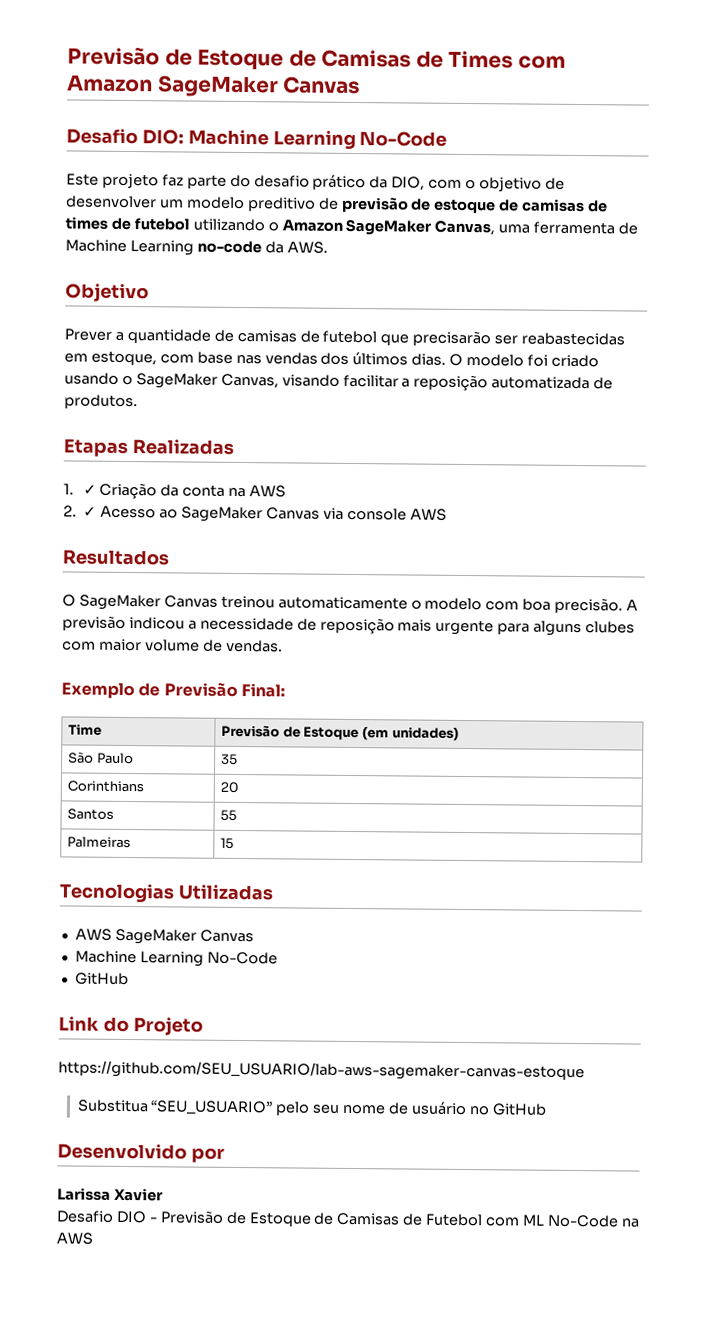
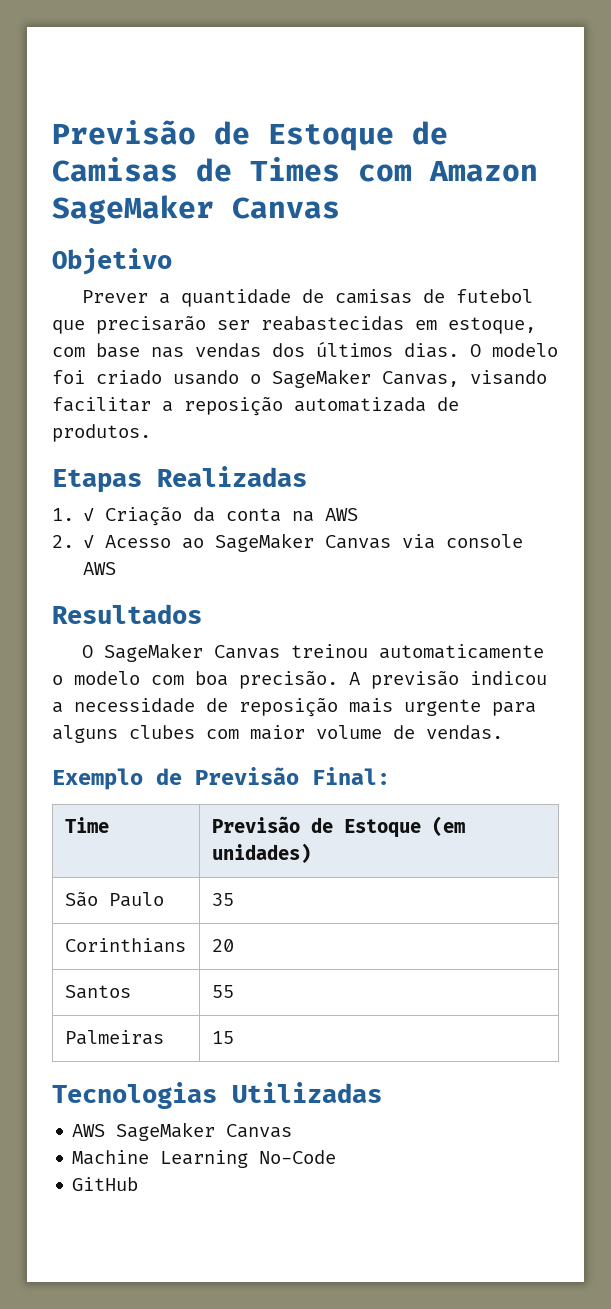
- Desafio DIO: Machine Learning No-Code
- Este projeto faz parte do desafio prático da DIO, com o objetivo de desenvolver um modelo preditivo de previsão de estoque de camisas de times de futebol utilizando o Amazon SageMaker Canvas, uma ferramenta de Machine Learning no-code da AWS.
- Link do Projeto
- https://github.com/SEU_USUARIO/lab-aws-sagemaker-canvas-estoque
- Substitua “SEU_USUARIO” pelo seu nome de usuário no GitHub
- Desenvolvido por
- Larissa Xavier
- Desafio DIO - Previsão de Estoque de Camisas de Futebol com ML No-Code na AWS

